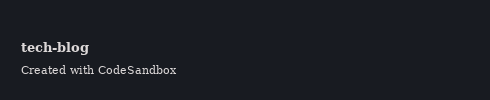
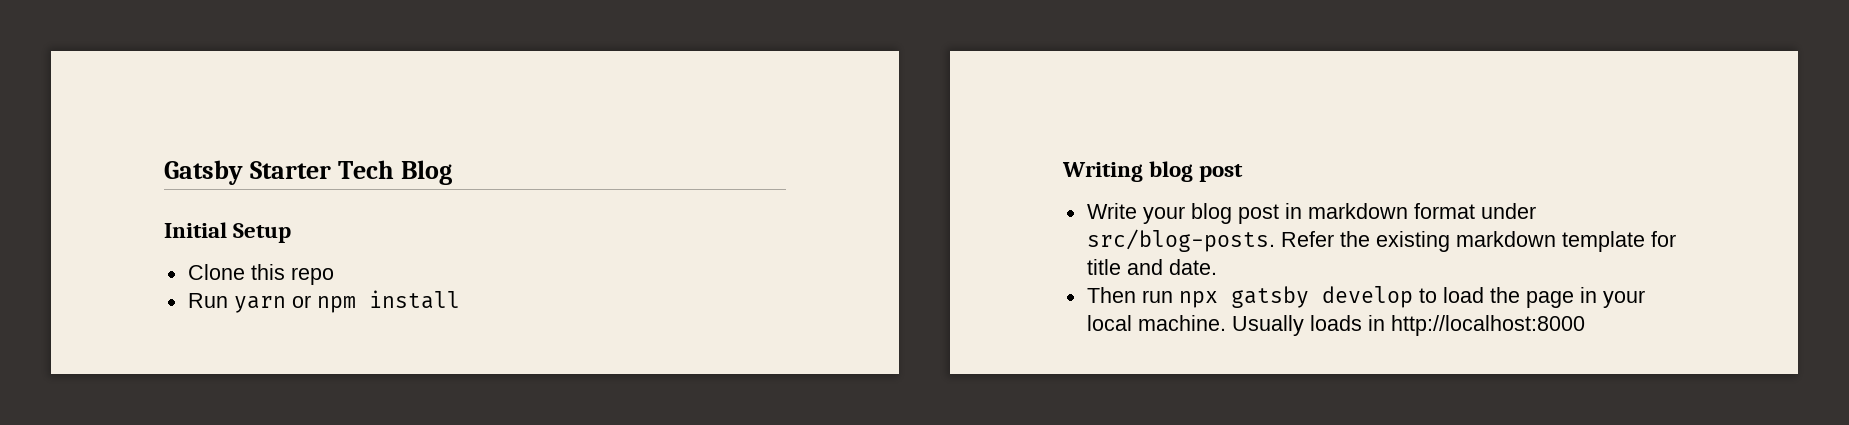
- tech-blog
- Created with CodeSandbox
+ Gatsby Starter Tech Blog
+ Initial Setup
+ Clone this repo
+ Run yarn or npm install
+ Writing blog post
+ Write your blog post in markdown format under src/blog-posts. Refer the existing markdown template for title and date.
+ Then run npx gatsby develop to load the page in your local machine. Usually loads in http://localhost:8000

